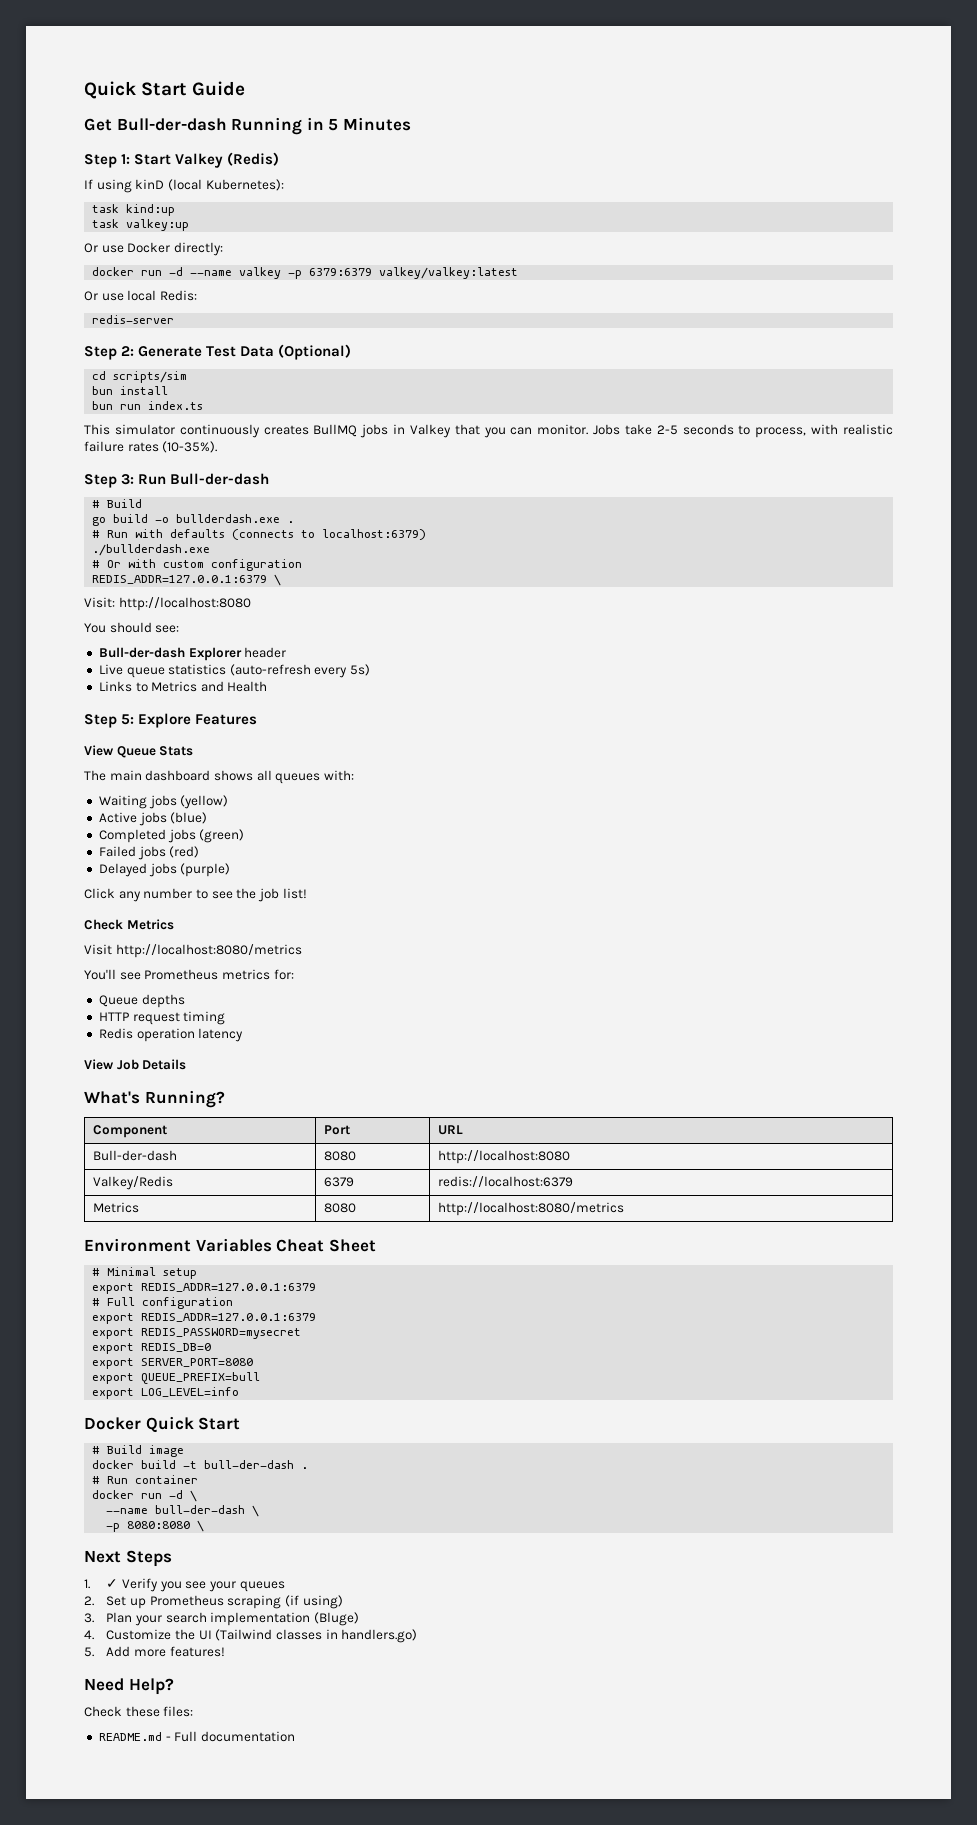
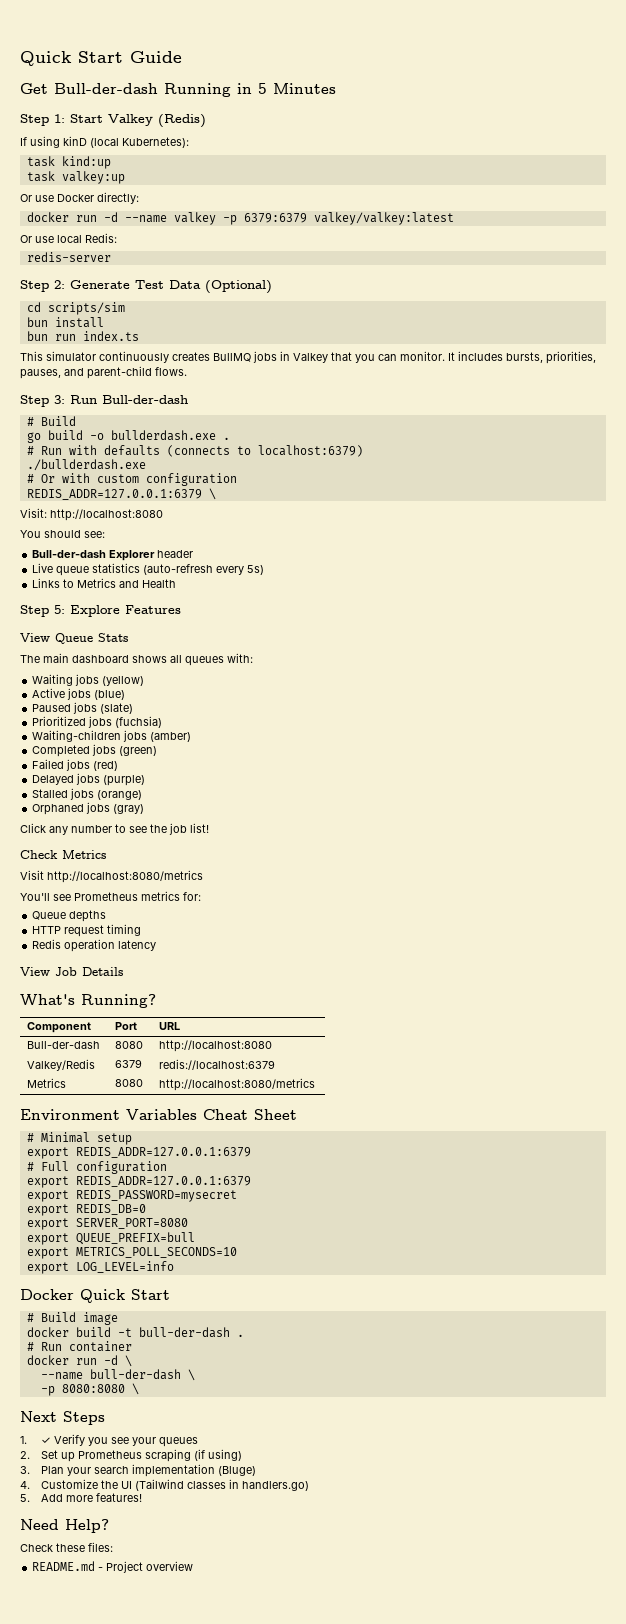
- Jobs take 2-5 seconds to process, with realistic failure rates (10-35%).
+ It includes bursts, priorities, pauses, and parent-child flows.
+ Paused jobs (slate)
+ Prioritized jobs (fuchsia)
+ Waiting-children jobs (amber)
+ Stalled jobs (orange)
+ Orphaned jobs (gray)
+ export METRICS_POLL_SECONDS=10
- README.md - Full documentation
+ README.md - Project overview

